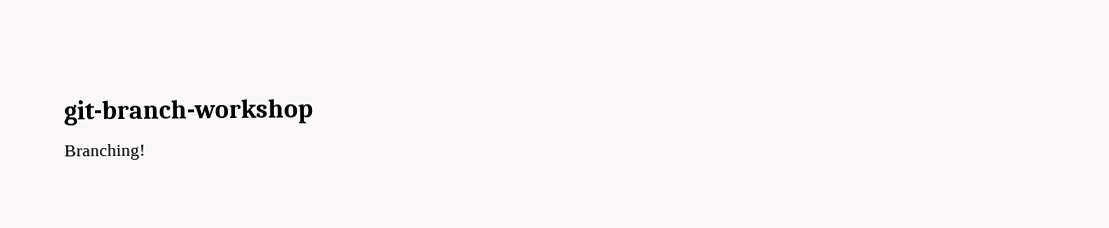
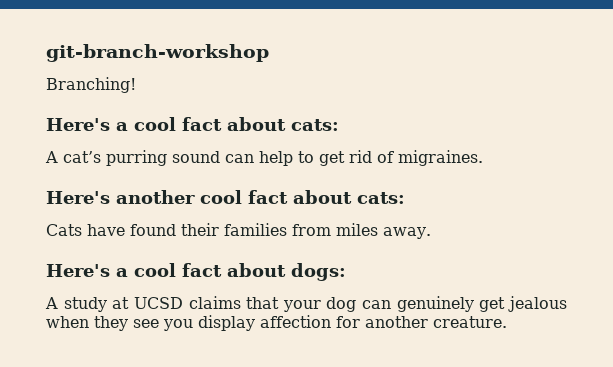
+ Here's a cool fact about cats:
+ A cat’s purring sound can help to get rid of migraines.
+ Here's another cool fact about cats:
+ Cats have found their families from miles away.
+ Here's a cool fact about dogs:
+ A study at UCSD claims that your dog can genuinely get jealous when they see you display affection for another creature.

